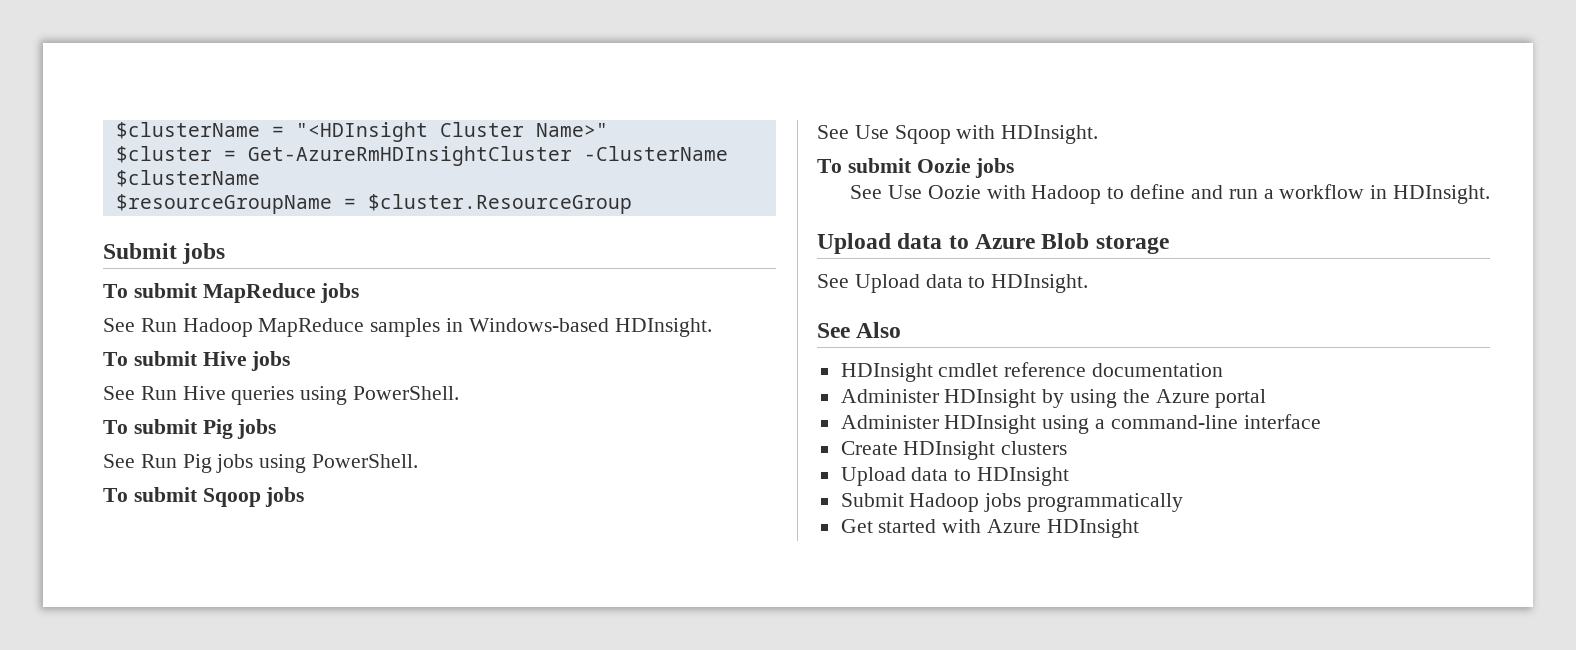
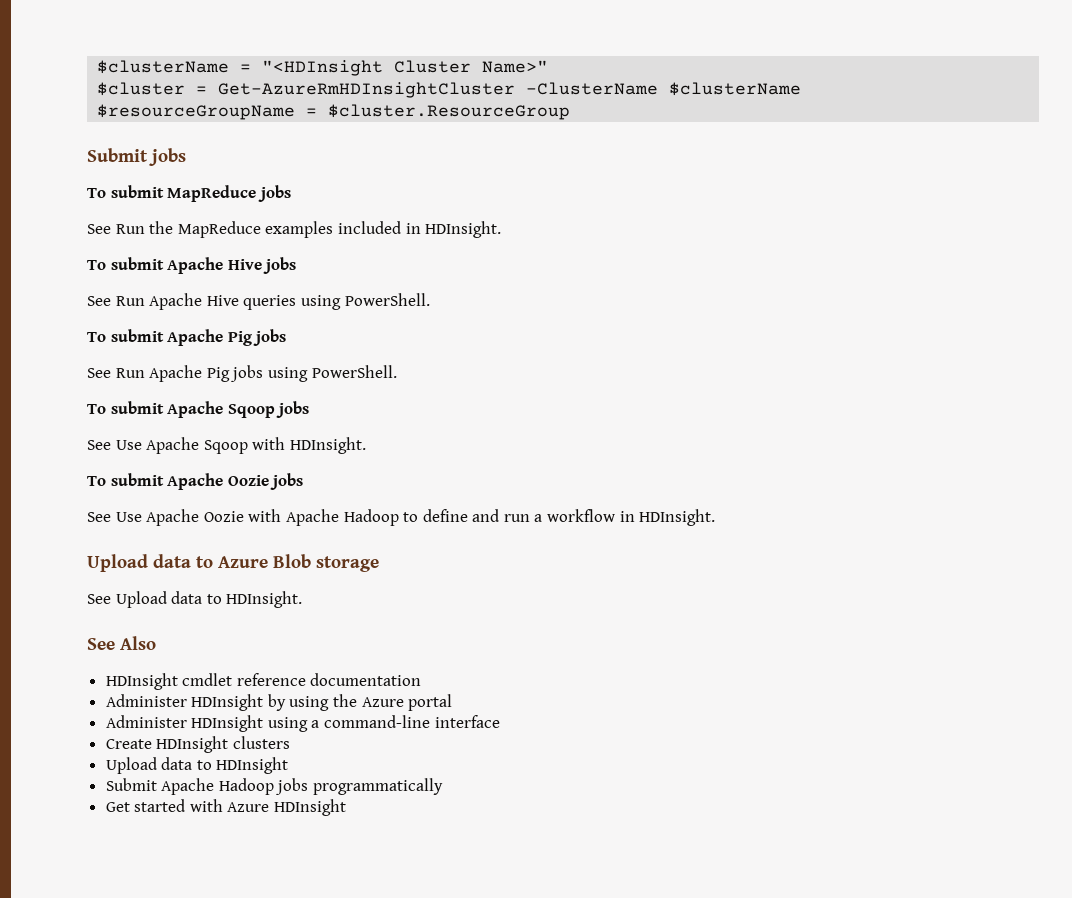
- See Run Hadoop MapReduce samples in Windows-based HDInsight.
- To submit Hive jobs
+ See Run the MapReduce examples included in HDInsight.
+ To submit Apache Hive jobs
- See Run Hive queries using PowerShell.
+ See Run Apache Hive queries using PowerShell.
- To submit Pig jobs
+ To submit Apache Pig jobs
- See Run Pig jobs using PowerShell.
+ See Run Apache Pig jobs using PowerShell.
- To submit Sqoop jobs
+ To submit Apache Sqoop jobs
- See Use Sqoop with HDInsight.
+ See Use Apache Sqoop with HDInsight.
- To submit Oozie jobs
+ To submit Apache Oozie jobs
- See Use Oozie with Hadoop to define and run a workflow in HDInsight.
+ See Use Apache Oozie with Apache Hadoop to define and run a workflow in HDInsight.
- Submit Hadoop jobs programmatically
+ Submit Apache Hadoop jobs programmatically

